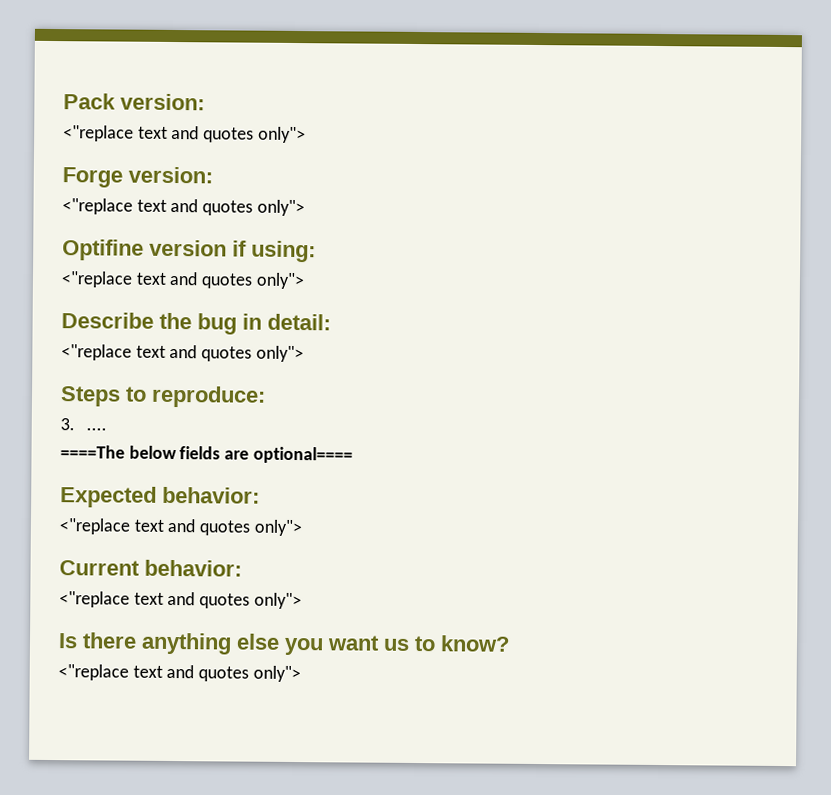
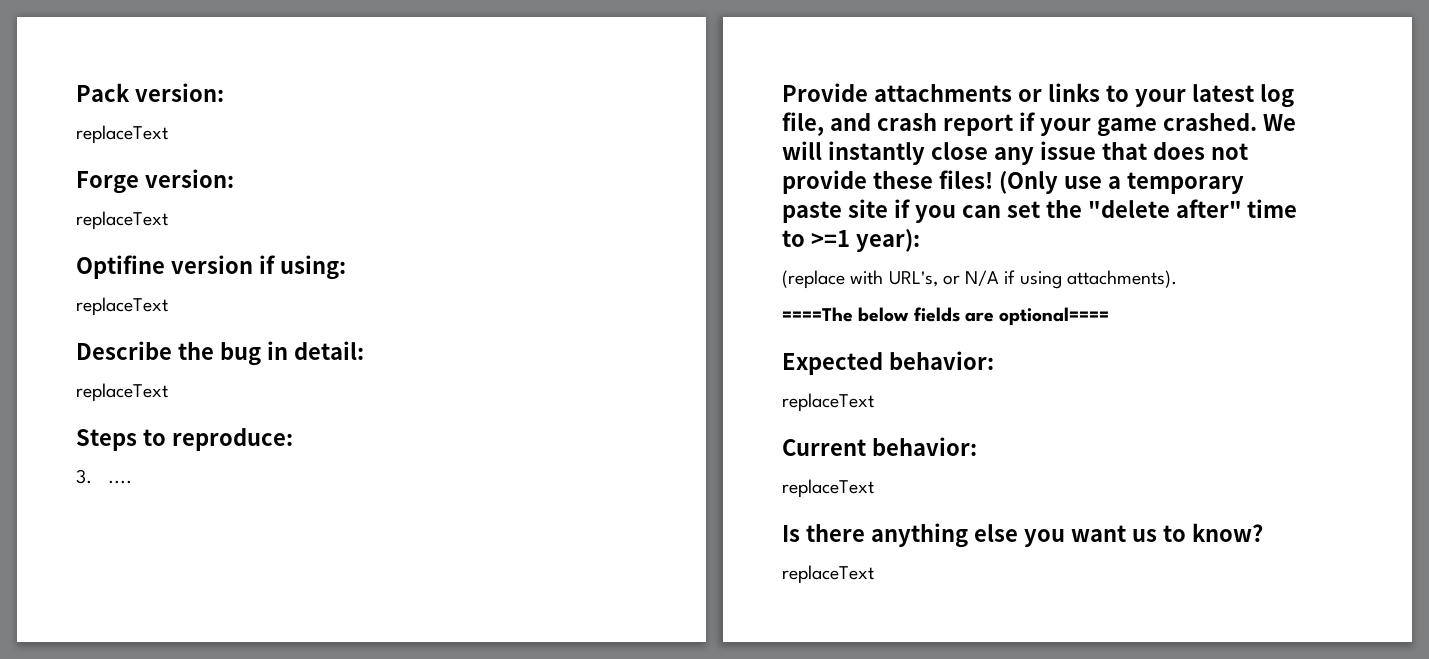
  Pack version:
- <"replace text and quotes only">
+ replaceText
  Forge version:
- <"replace text and quotes only">
+ replaceText
  Optifine version if using:
- <"replace text and quotes only">
+ replaceText
  Describe the bug in detail:
- <"replace text and quotes only">
+ replaceText
+ Provide attachments or links to your latest log file, and crash report if your game crashed. We will instantly close any issue that does not provide these files! (Only use a temporary paste site if you can set the "delete after" time to >=1 year):
+ (replace with URL's, or N/A if using attachments).
  Expected behavior:
- <"replace text and quotes only">
+ replaceText
  Current behavior:
- <"replace text and quotes only">
+ replaceText
  Is there anything else you want us to know?
- <"replace text and quotes only">
+ replaceText

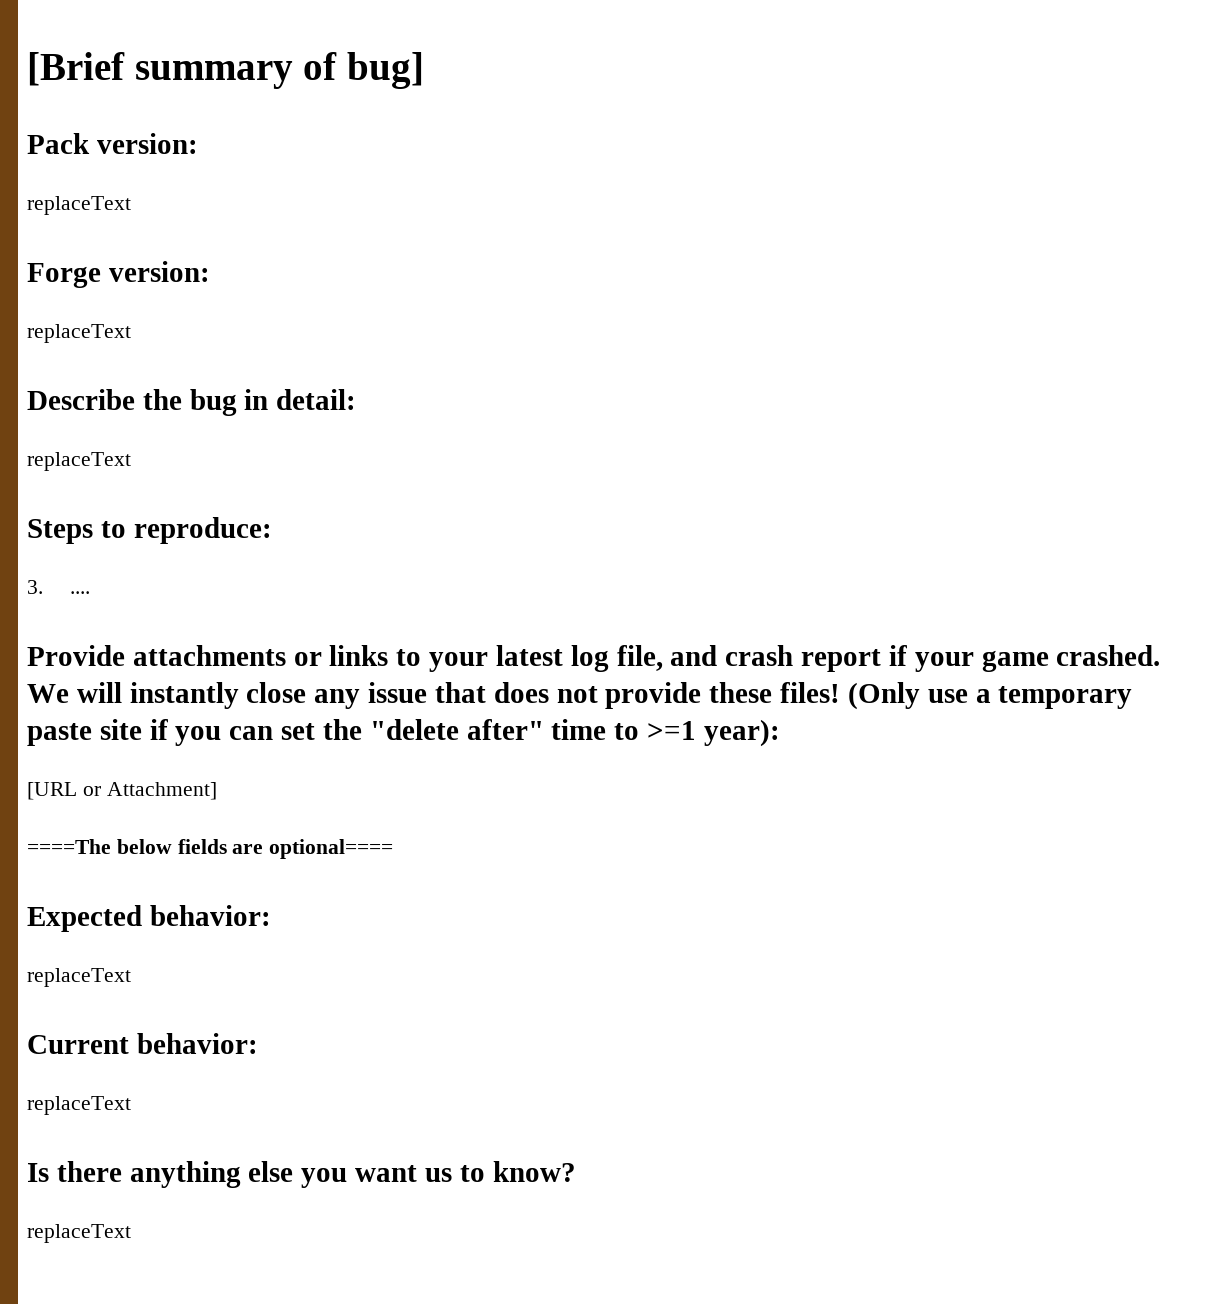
+ [Brief summary of bug]
- Optifine version if using:
- replaceText
- (replace with URL's, or N/A if using attachments).
+ [URL or Attachment]

